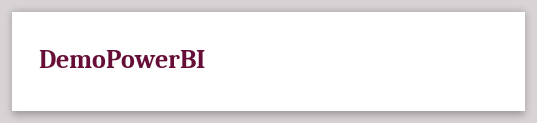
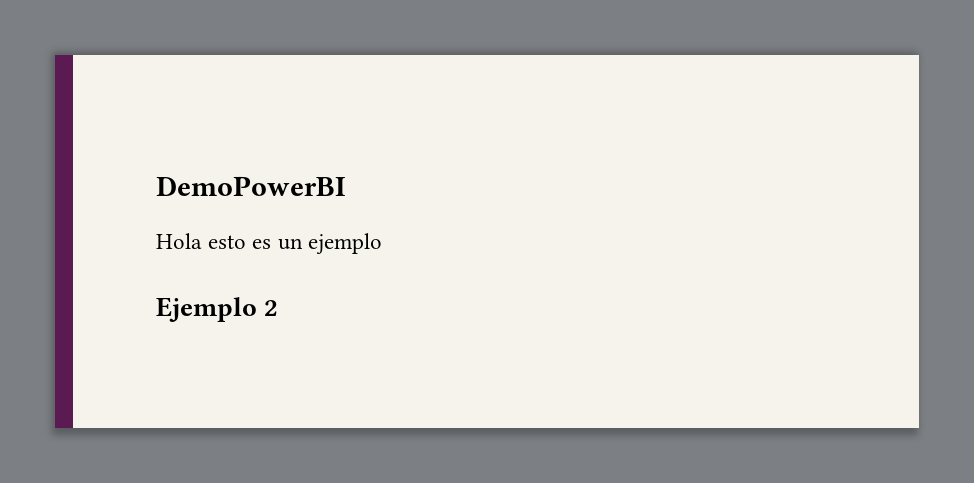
+ Hola esto es un ejemplo
+ Ejemplo 2

